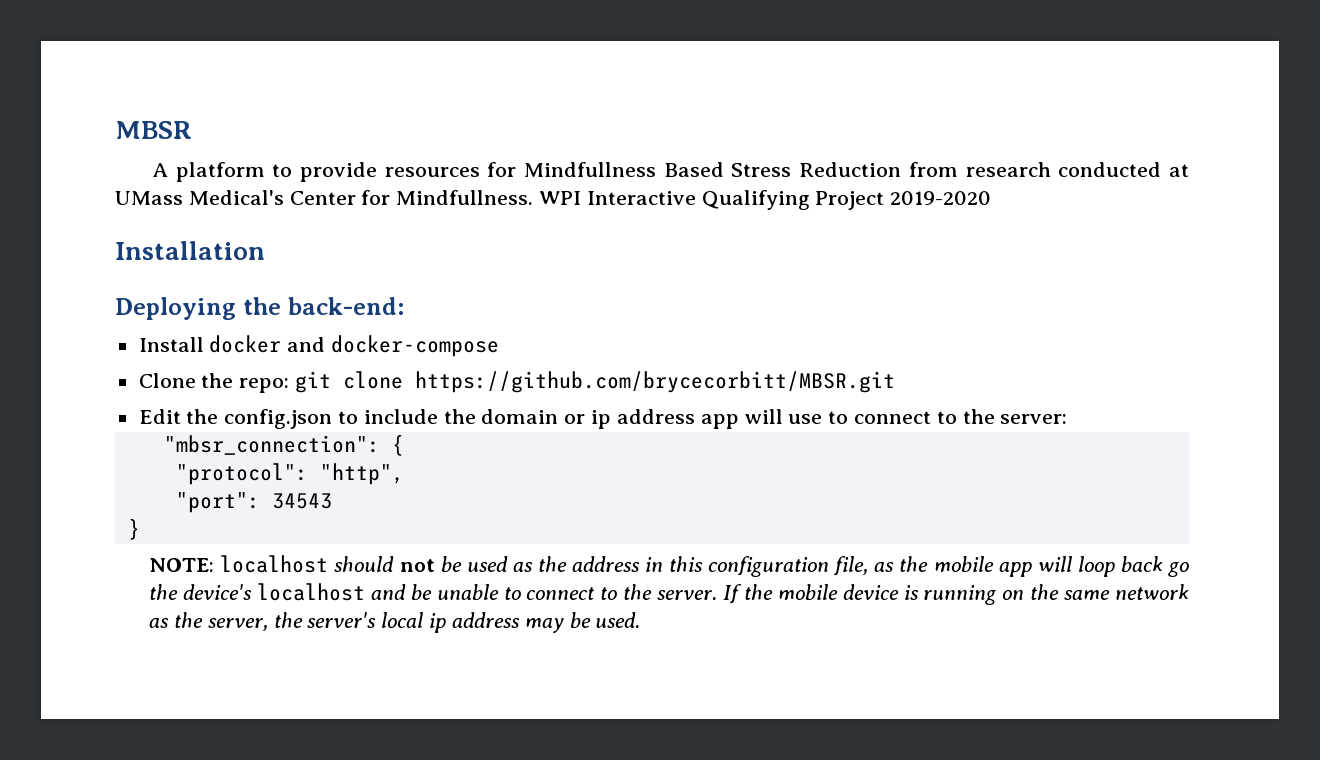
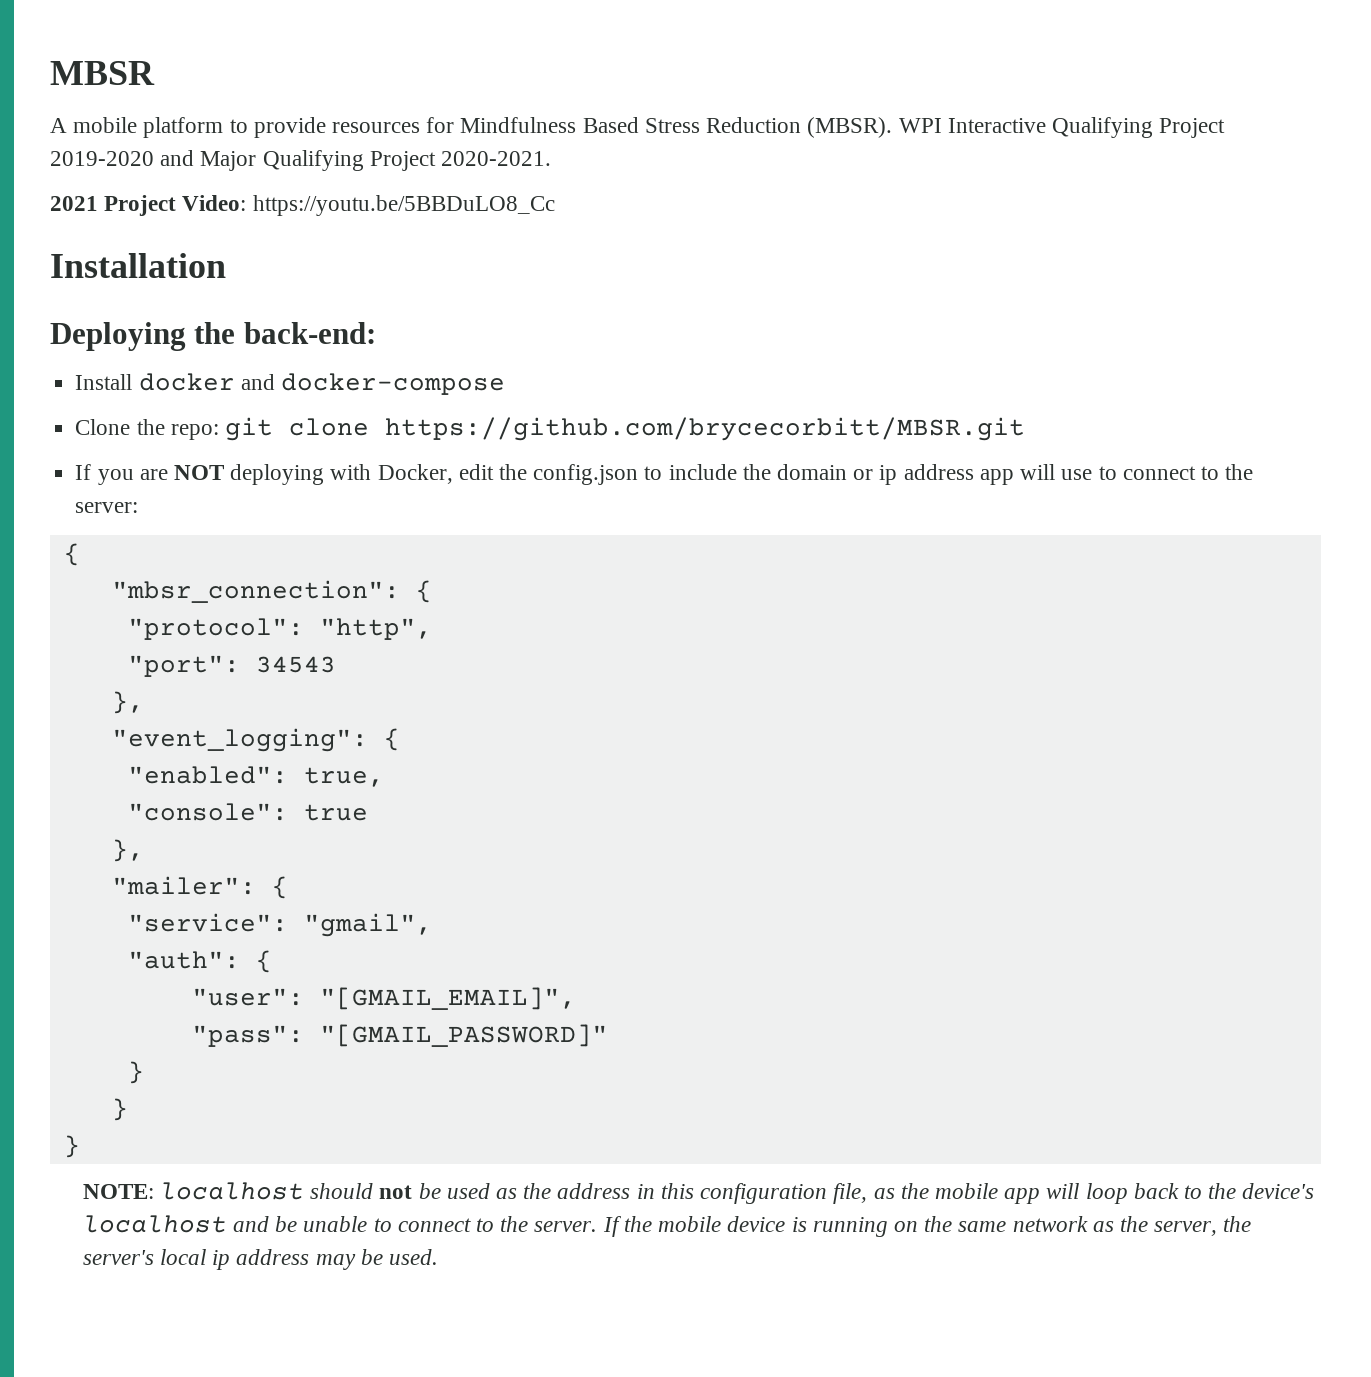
- A platform to provide resources for Mindfullness Based Stress Reduction from research conducted at UMass Medical's Center for Mindfullness.
+ A mobile platform to provide resources for Mindfulness Based Stress Reduction (MBSR).
- WPI Interactive Qualifying Project 2019-2020
+ WPI Interactive Qualifying Project 2019-2020 and Major Qualifying Project 2020-2021.
+ 2021 Project Video: https://youtu.be/5BBDuLO8_Cc
- Edit the config.json to include the domain or ip address app will use to connect to the server:
+ If you are NOT deploying with Docker, edit the config.json to include the domain or ip address app will use to connect to the server:
+ {
  "port": 34543
+ },
+ "event_logging": {
+ "enabled": true,
+ "console": true
+ },
+ "mailer": {
+ "service": "gmail",
+ "auth": {
+ "user": "[GMAIL_EMAIL]",
+ "pass": "[GMAIL_PASSWORD]"
+ }
+ }
- NOTE: localhost should not be used as the address in this configuration file, as the mobile app will loop back go the device's localhost and be unable to connect to the server.
+ NOTE: localhost should not be used as the address in this configuration file, as the mobile app will loop back to the device's localhost and be unable to connect to the server.

